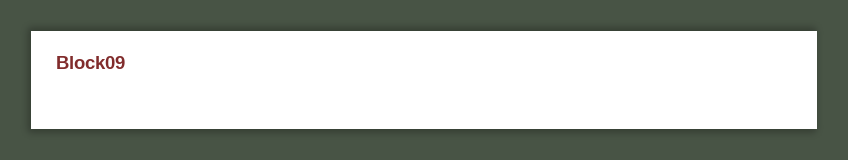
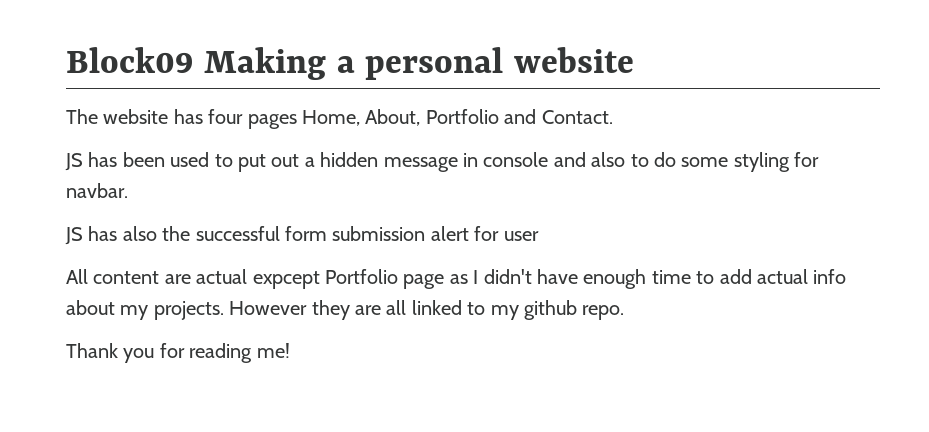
- Block09
+ Block09 Making a personal website
+ The website has four pages Home, About, Portfolio and Contact.
+ JS has been used to put out a hidden message in console and also to do some styling for navbar.
+ JS has also the successful form submission alert for user
+ All content are actual expcept Portfolio page as I didn't have enough time to add actual info about my projects. However they are all linked to my github repo.
+ Thank you for reading me!

